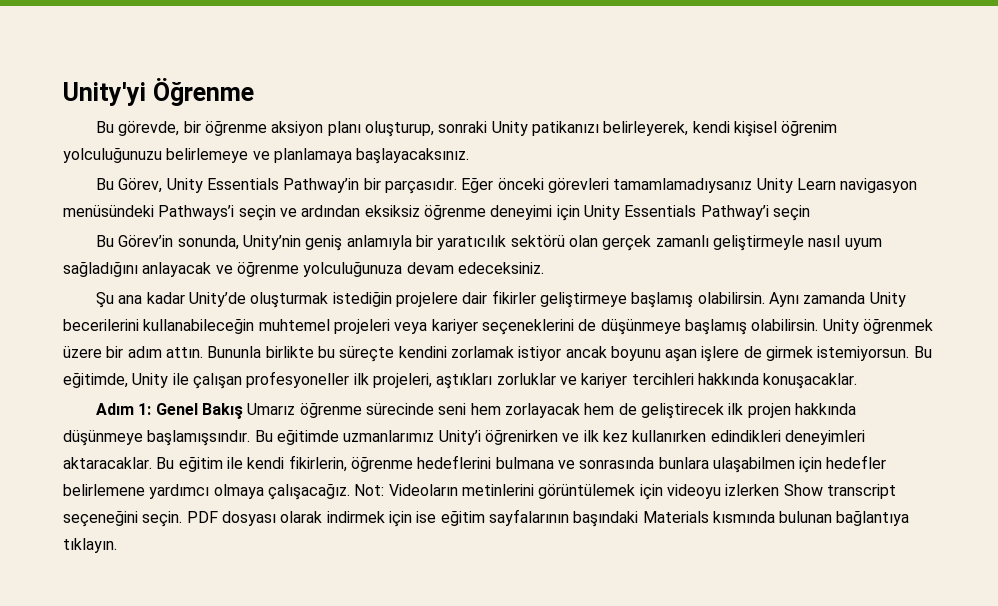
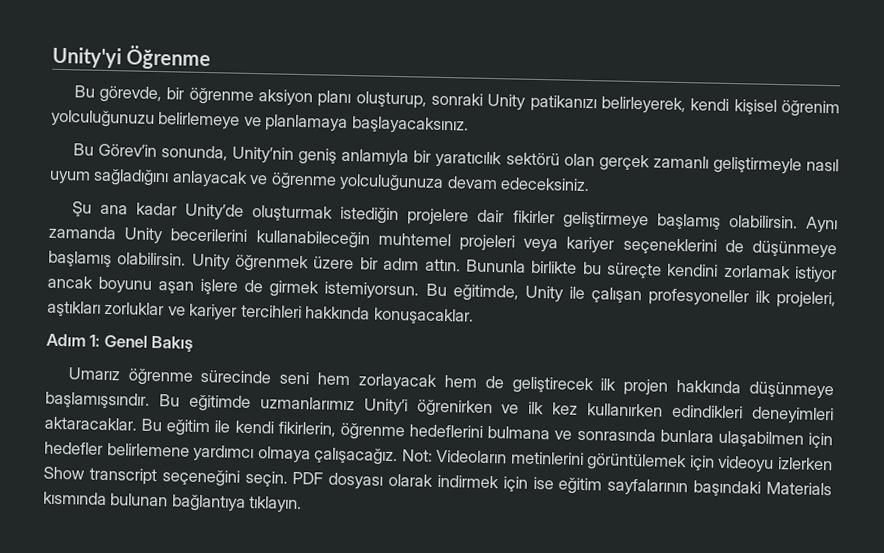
- Bu Görev, Unity Essentials Pathway’in bir parçasıdır. Eğer önceki görevleri tamamlamadıysanız Unity Learn navigasyon menüsündeki Pathways’i seçin ve ardından eksiksiz öğrenme deneyimi için Unity Essentials Pathway’i seçin
- Adım 1: Genel Bakış Umarız öğrenme sürecinde seni hem zorlayacak hem de geliştirecek ilk projen hakkında düşünmeye başlamışsındır.
+ Adım 1: Genel Bakış
+ Umarız öğrenme sürecinde seni hem zorlayacak hem de geliştirecek ilk projen hakkında düşünmeye başlamışsındır.

